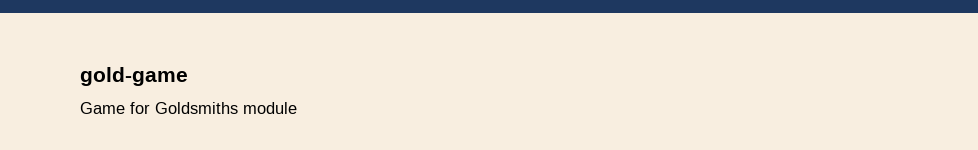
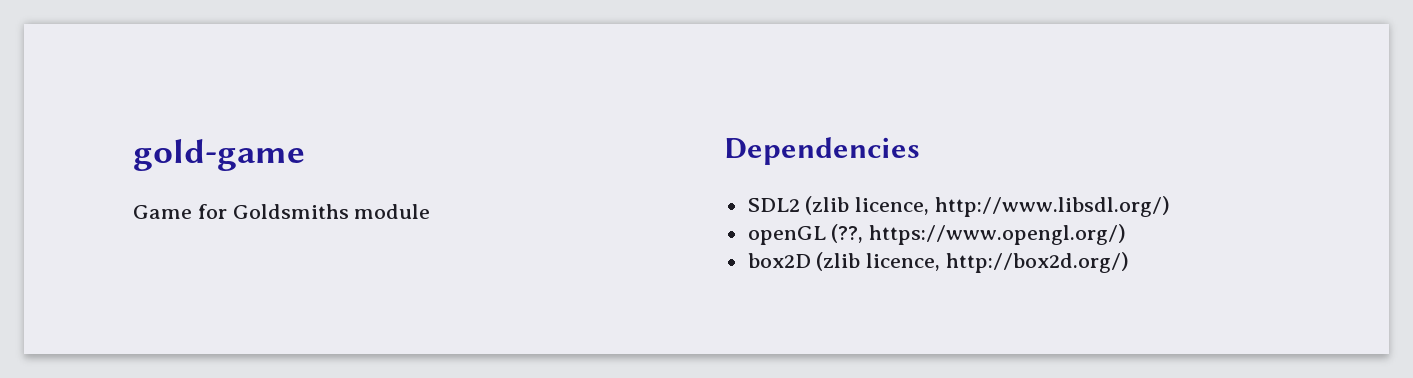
+ Dependencies
+ SDL2 (zlib licence, http://www.libsdl.org/)
+ openGL (??, https://www.opengl.org/)
+ box2D (zlib licence, http://box2d.org/)

